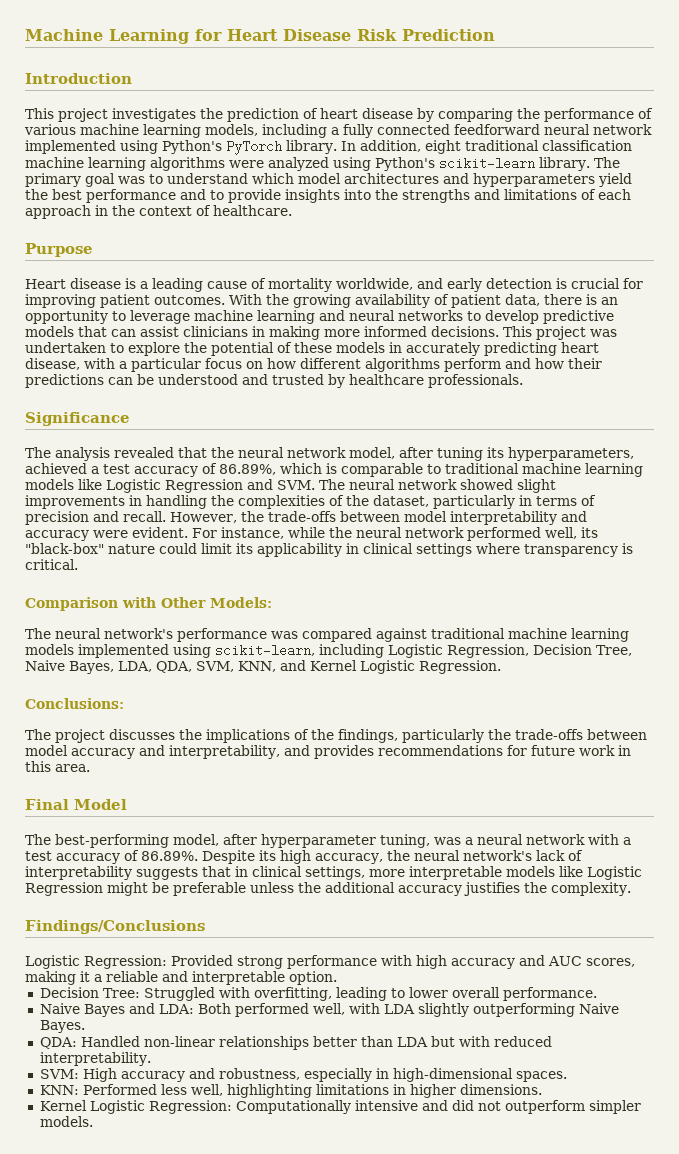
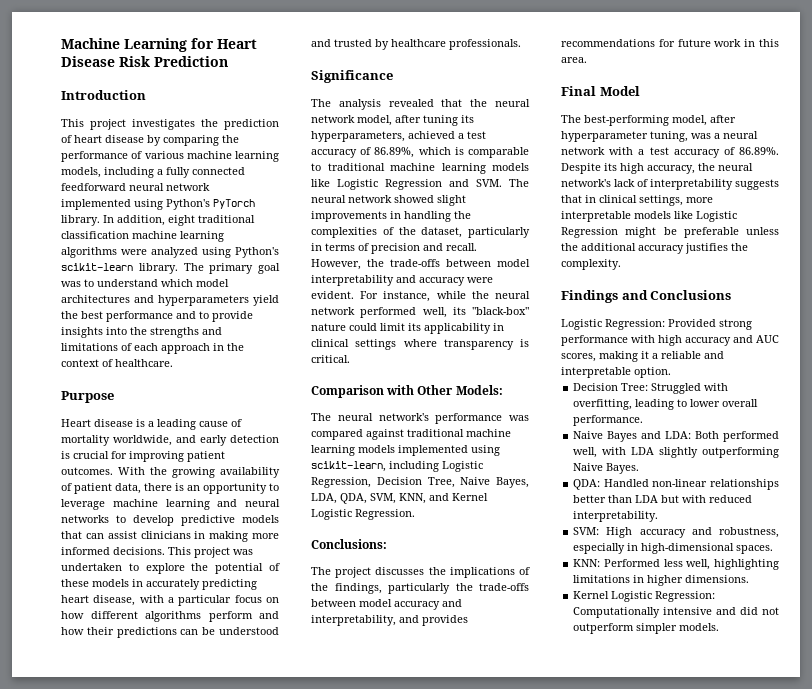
- Findings/Conclusions
+ Findings and Conclusions

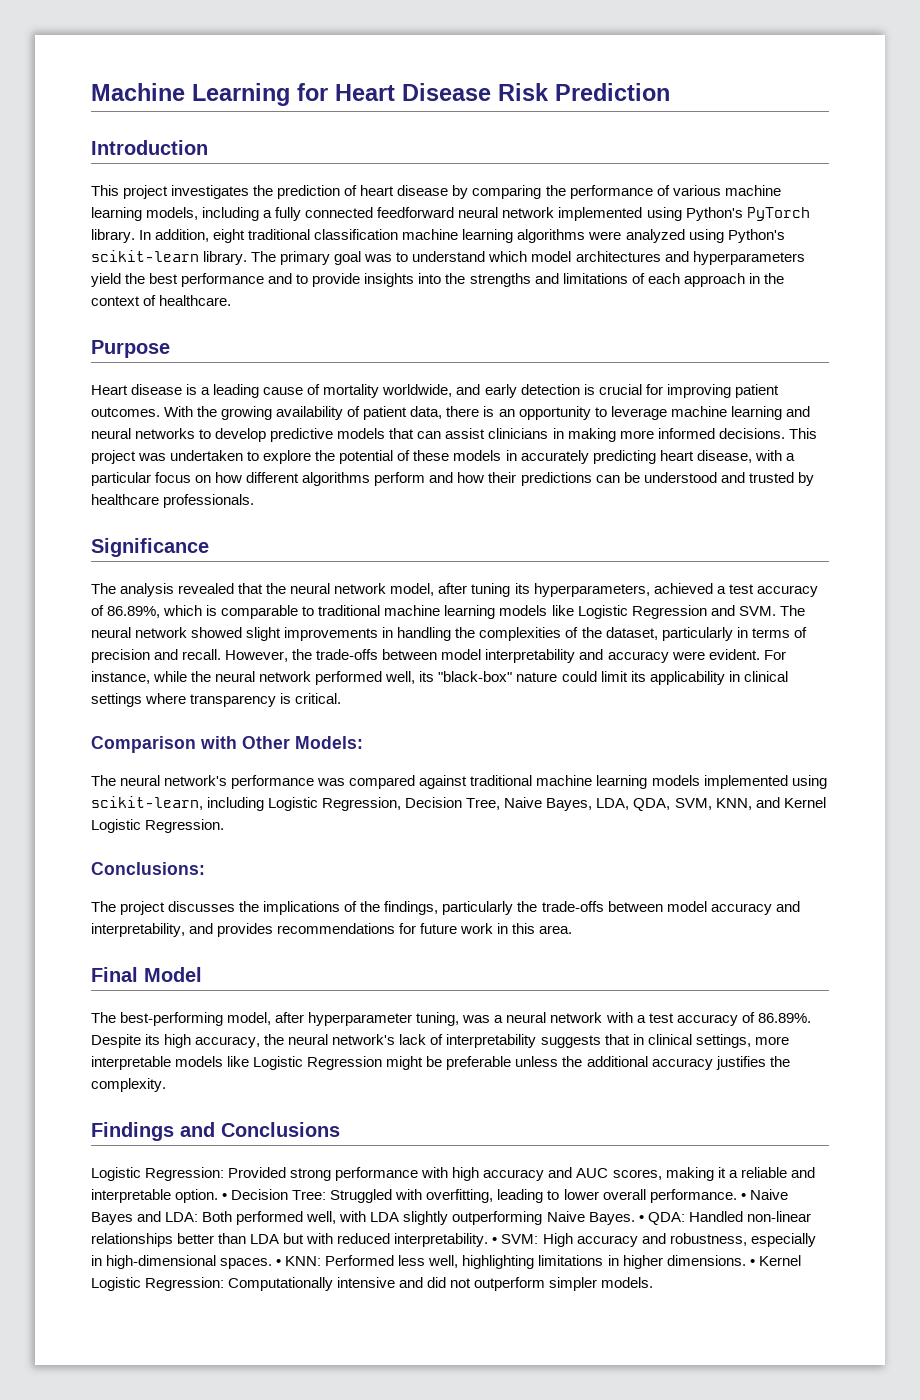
- Provided strong performance with high accuracy and AUC scores, making it a reliable and interpretable option.
- Decision Tree:
+ Provided strong performance with high accuracy and AUC scores, making it a reliable and interpretable option. • Decision Tree:
- Struggled with overfitting, leading to lower overall performance.
- Naive Bayes and LDA:
+ Struggled with overfitting, leading to lower overall performance. • Naive Bayes and LDA:
- Both performed well, with LDA slightly outperforming Naive Bayes.
- QDA:
+ Both performed well, with LDA slightly outperforming Naive Bayes. • QDA:
- Handled non-linear relationships better than LDA but with reduced interpretability.
- SVM:
+ Handled non-linear relationships better than LDA but with reduced interpretability. • SVM:
- High accuracy and robustness, especially in high-dimensional spaces.
- KNN:
+ High accuracy and robustness, especially in high-dimensional spaces. • KNN:
- Performed less well, highlighting limitations in higher dimensions.
- Kernel Logistic Regression:
+ Performed less well, highlighting limitations in higher dimensions. • Kernel Logistic Regression:

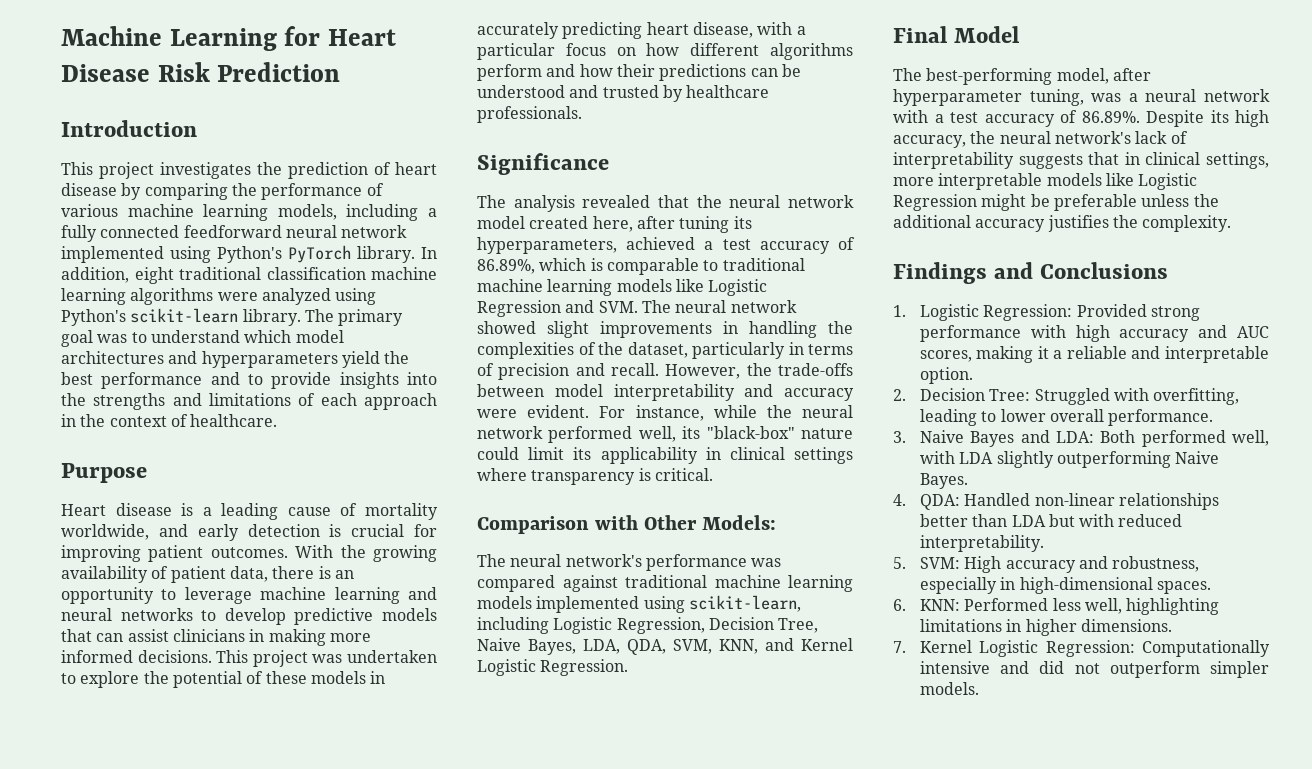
- The analysis revealed that the neural network model, after tuning its hyperparameters, achieved a test accuracy of 86.89%, which is comparable to traditional machine learning models like Logistic Regression and SVM. The neural network showed slight improvements in handling the complexities of the dataset, particularly in terms of precision and recall.
+ The analysis revealed that the neural network model created here, after tuning its hyperparameters, achieved a test accuracy of 86.89%, which is comparable to traditional machine learning models like Logistic Regression and SVM. The neural network showed slight improvements in handling the complexities of the dataset, particularly in terms of precision and recall.
- Conclusions:
- The project discusses the implications of the findings, particularly the trade-offs between model accuracy and interpretability, and provides recommendations for future work in this area.
  Findings and Conclusions
- Logistic Regression:
+ 1. Logistic Regression:
- Provided strong performance with high accuracy and AUC scores, making it a reliable and interpretable option. • Decision Tree:
+ Provided strong performance with high accuracy and AUC scores, making it a reliable and interpretable option.
+ 2. Decision Tree:
- Struggled with overfitting, leading to lower overall performance. • Naive Bayes and LDA:
+ Struggled with overfitting, leading to lower overall performance.
+ 3. Naive Bayes and LDA:
- Both performed well, with LDA slightly outperforming Naive Bayes. • QDA:
+ Both performed well, with LDA slightly outperforming Naive Bayes.
+ 4. QDA:
- Handled non-linear relationships better than LDA but with reduced interpretability. • SVM:
+ Handled non-linear relationships better than LDA but with reduced interpretability.
+ 5. SVM:
- High accuracy and robustness, especially in high-dimensional spaces. • KNN:
+ High accuracy and robustness, especially in high-dimensional spaces.
+ 6. KNN:
- Performed less well, highlighting limitations in higher dimensions. • Kernel Logistic Regression:
+ Performed less well, highlighting limitations in higher dimensions.
+ 7. Kernel Logistic Regression:

